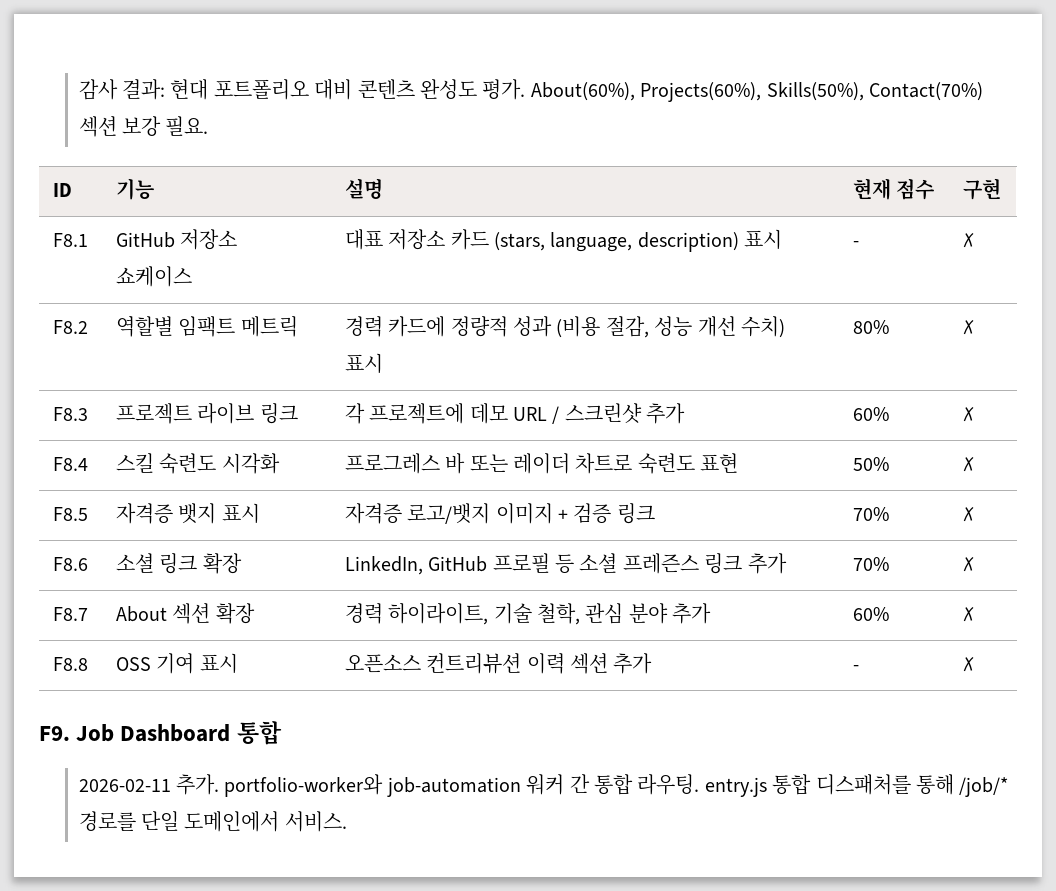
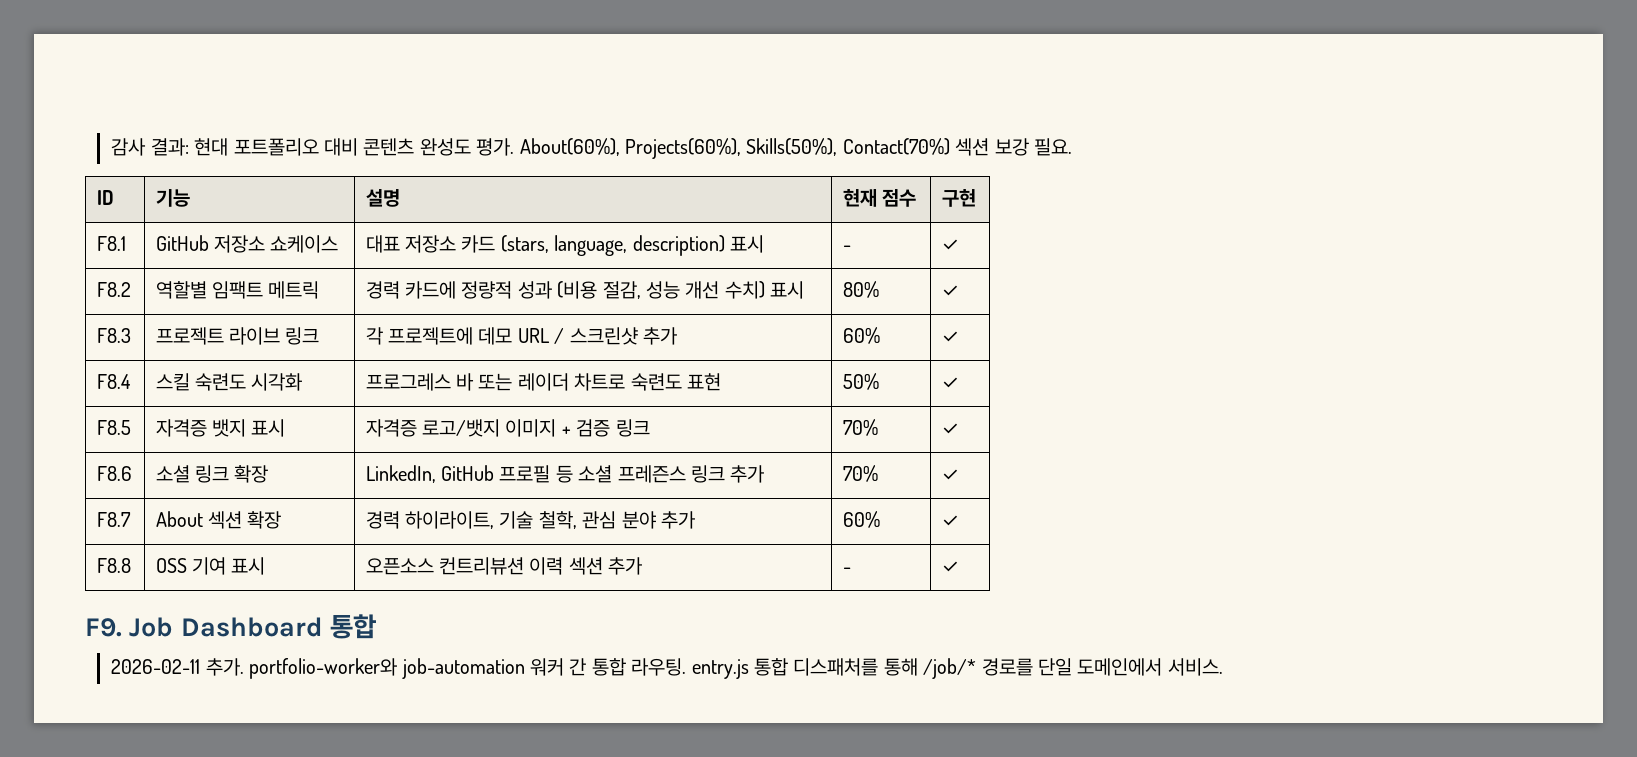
- F8.1 | GitHub 저장소 쇼케이스 | 대표 저장소 카드 (stars, language, description) 표시 | - | ✗
+ F8.1 | GitHub 저장소 쇼케이스 | 대표 저장소 카드 (stars, language, description) 표시 | - | ✓
- F8.2 | 역할별 임팩트 메트릭 | 경력 카드에 정량적 성과 (비용 절감, 성능 개선 수치) 표시 | 80% | ✗
+ F8.2 | 역할별 임팩트 메트릭 | 경력 카드에 정량적 성과 (비용 절감, 성능 개선 수치) 표시 | 80% | ✓
- F8.3 | 프로젝트 라이브 링크 | 각 프로젝트에 데모 URL / 스크린샷 추가 | 60% | ✗
+ F8.3 | 프로젝트 라이브 링크 | 각 프로젝트에 데모 URL / 스크린샷 추가 | 60% | ✓
- F8.4 | 스킬 숙련도 시각화 | 프로그레스 바 또는 레이더 차트로 숙련도 표현 | 50% | ✗
+ F8.4 | 스킬 숙련도 시각화 | 프로그레스 바 또는 레이더 차트로 숙련도 표현 | 50% | ✓
- F8.5 | 자격증 뱃지 표시 | 자격증 로고/뱃지 이미지 + 검증 링크 | 70% | ✗
+ F8.5 | 자격증 뱃지 표시 | 자격증 로고/뱃지 이미지 + 검증 링크 | 70% | ✓
- F8.6 | 소셜 링크 확장 | LinkedIn, GitHub 프로필 등 소셜 프레즌스 링크 추가 | 70% | ✗
+ F8.6 | 소셜 링크 확장 | LinkedIn, GitHub 프로필 등 소셜 프레즌스 링크 추가 | 70% | ✓
- F8.7 | About 섹션 확장 | 경력 하이라이트, 기술 철학, 관심 분야 추가 | 60% | ✗
+ F8.7 | About 섹션 확장 | 경력 하이라이트, 기술 철학, 관심 분야 추가 | 60% | ✓
- F8.8 | OSS 기여 표시 | 오픈소스 컨트리뷰션 이력 섹션 추가 | - | ✗
+ F8.8 | OSS 기여 표시 | 오픈소스 컨트리뷰션 이력 섹션 추가 | - | ✓

